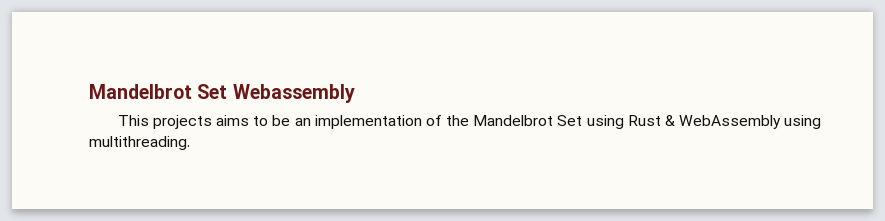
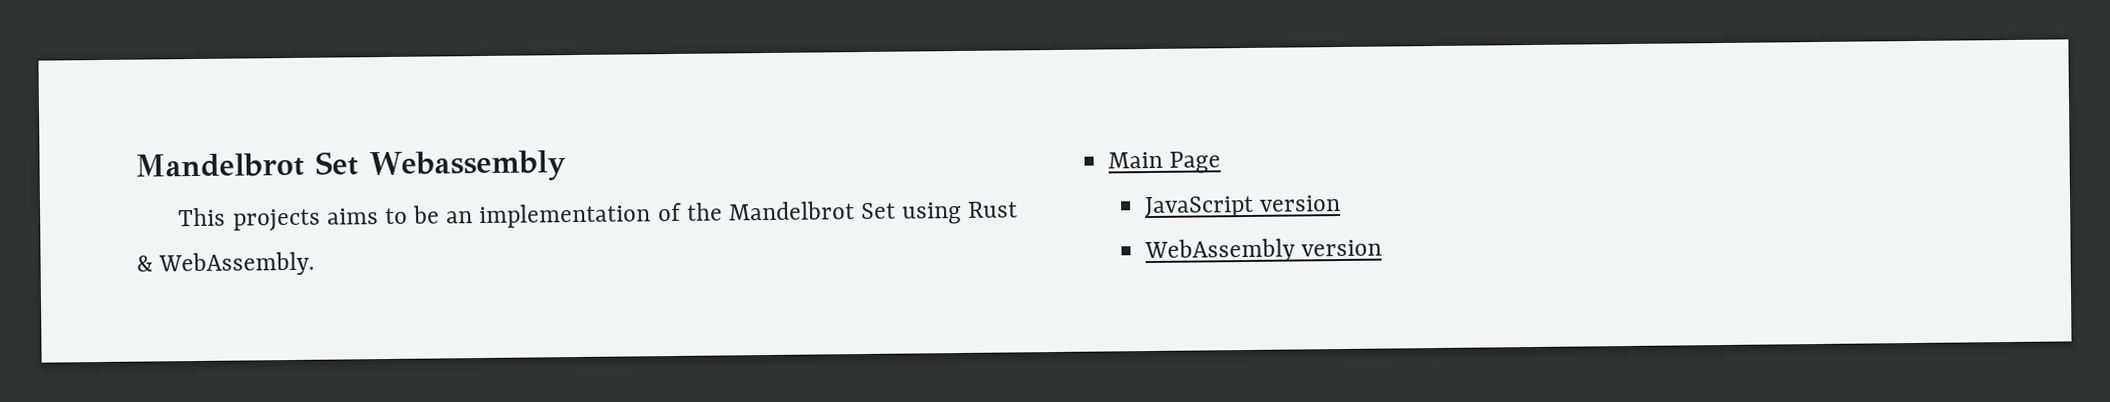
- This projects aims to be an implementation of the Mandelbrot Set using Rust & WebAssembly using multithreading.
+ This projects aims to be an implementation of the Mandelbrot Set using Rust & WebAssembly.
+ Main Page
+ JavaScript version
+ WebAssembly version

